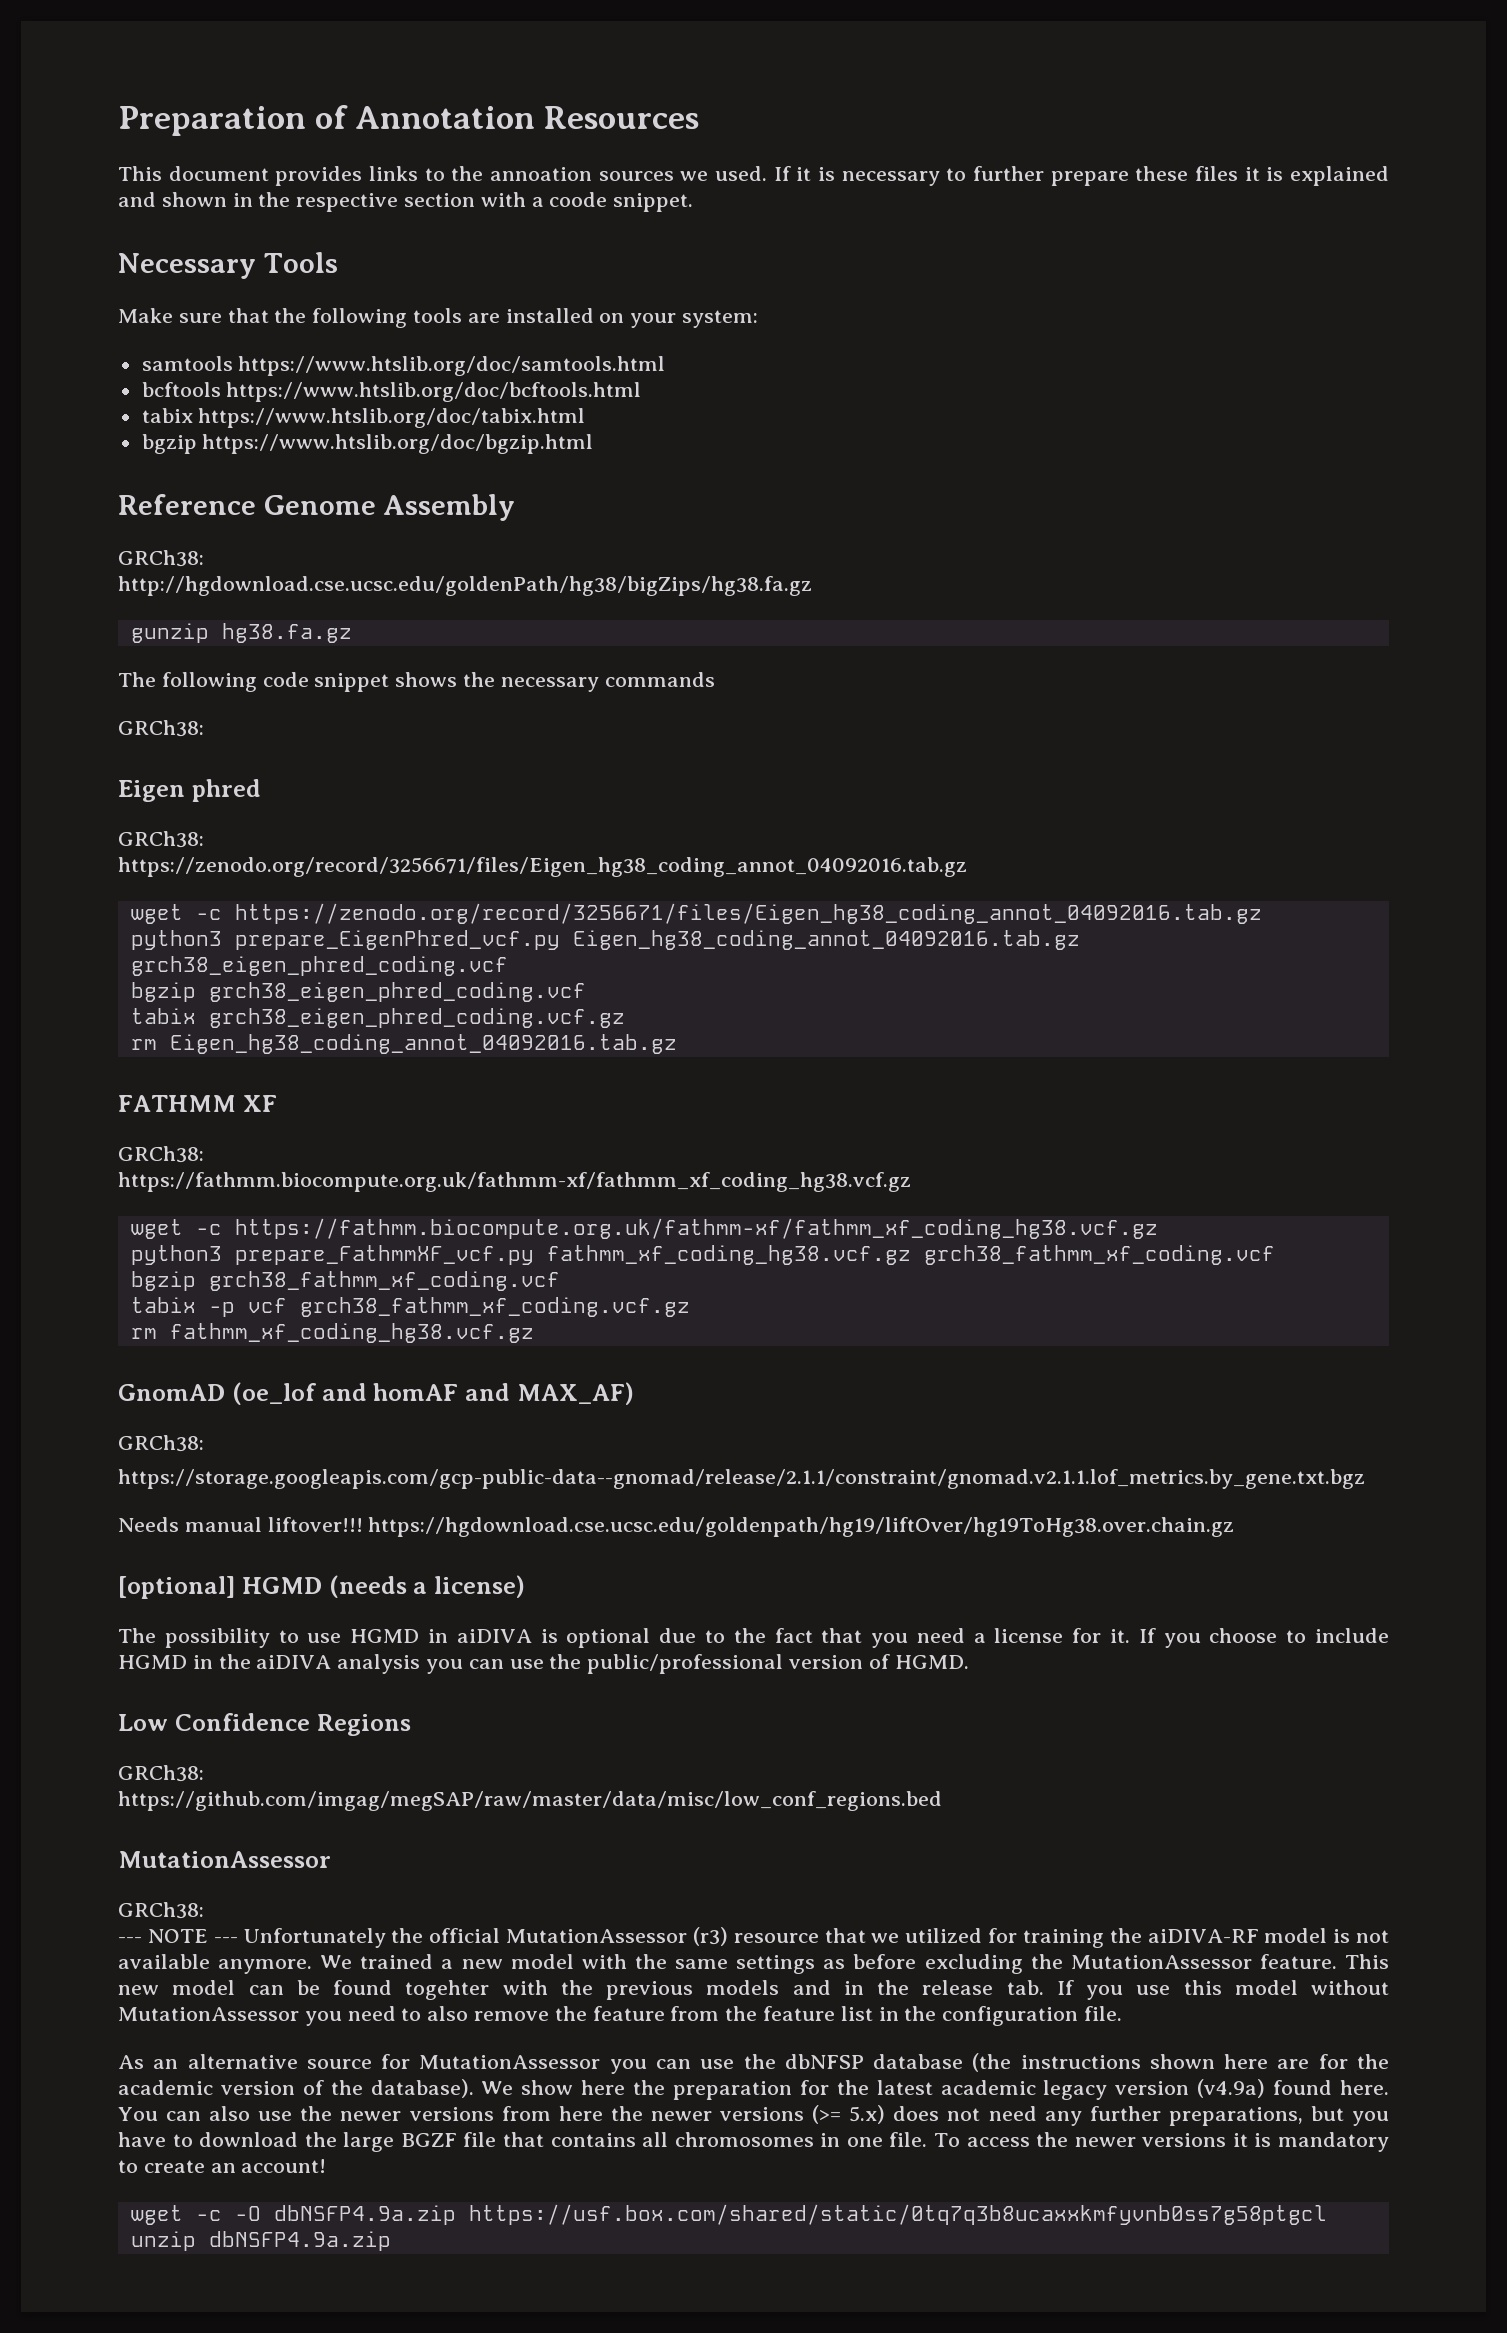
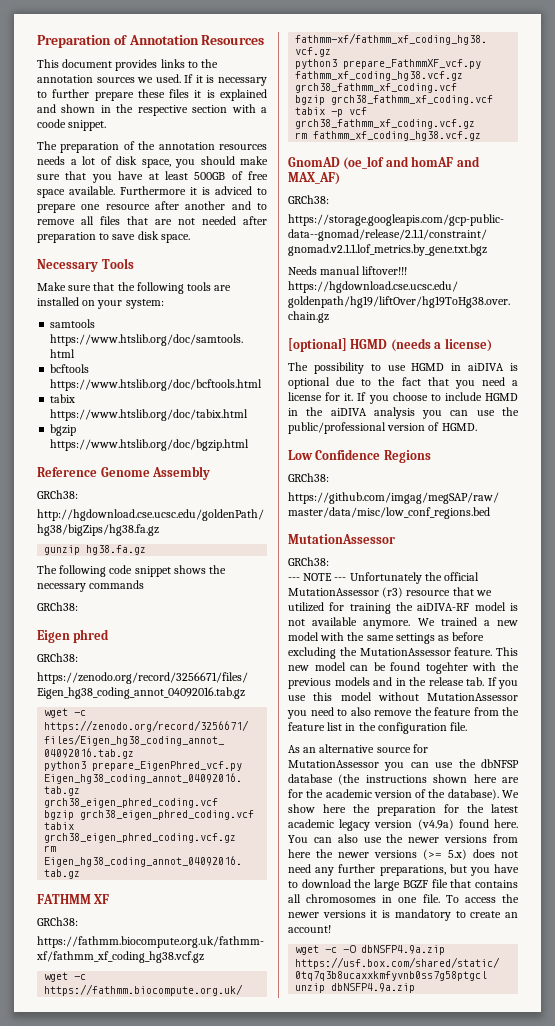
- This document provides links to the annoation sources we used.
+ This document provides links to the annotation sources we used.
+ The preparation of the annotation resources needs a lot of disk space, you should make sure that you have at least 500GB of free space available. Furthermore it is adviced to prepare one resource after another and to remove all files that are not needed after preparation to save disk space.

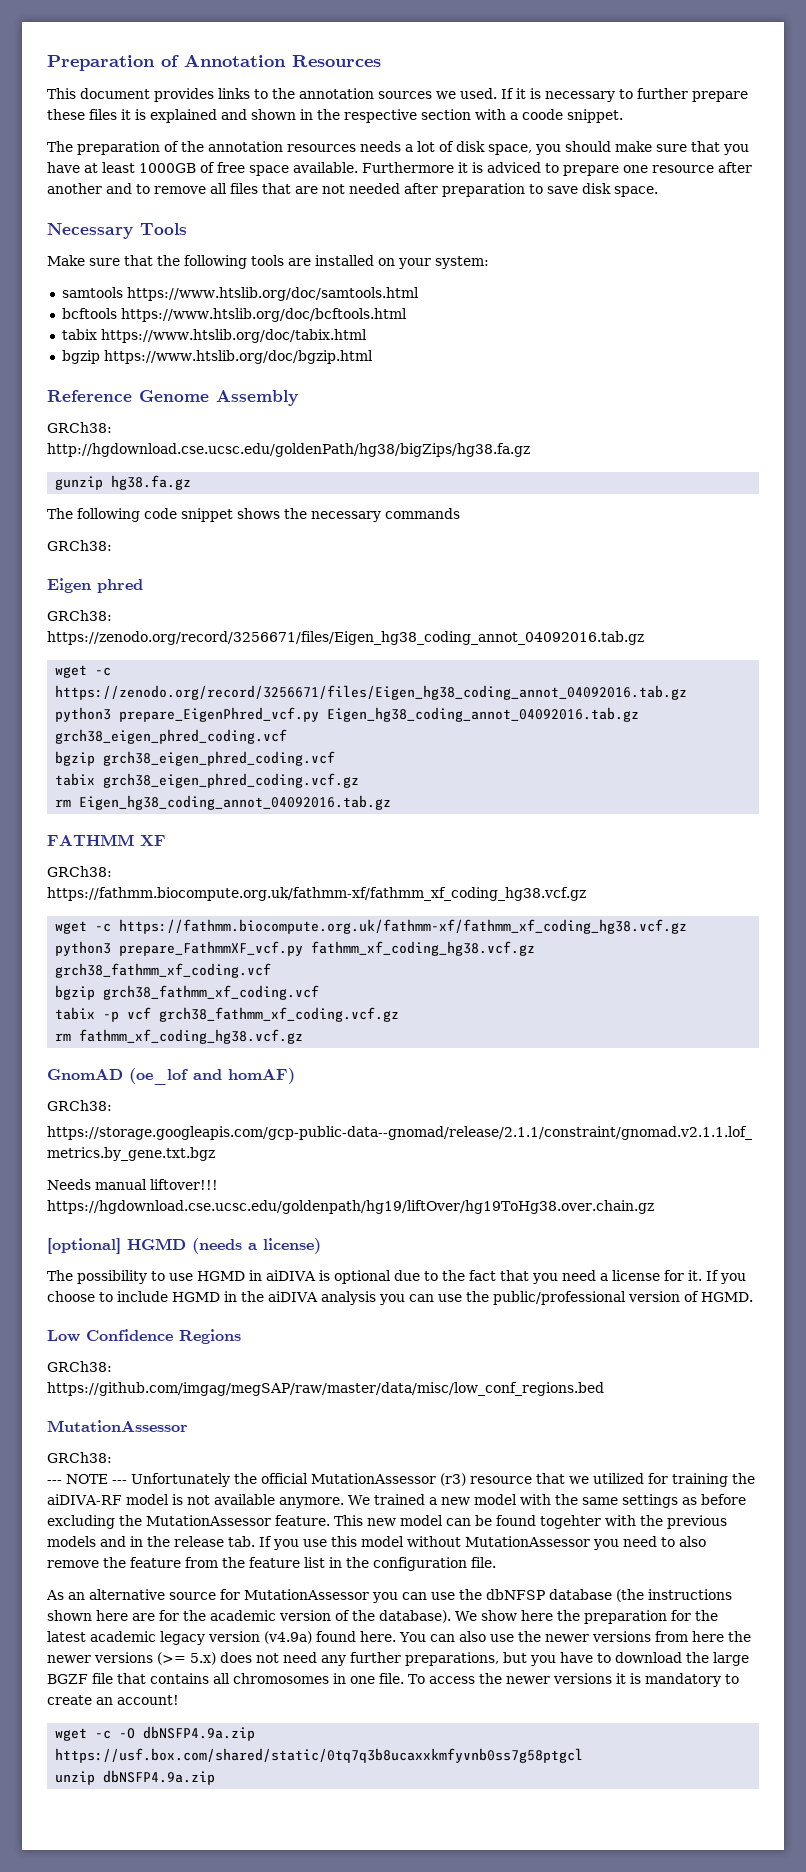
- The preparation of the annotation resources needs a lot of disk space, you should make sure that you have at least 500GB of free space available.
+ The preparation of the annotation resources needs a lot of disk space, you should make sure that you have at least 1000GB of free space available.
- GnomAD (oe_lof and homAF and MAX_AF)
+ GnomAD (oe_lof and homAF)

